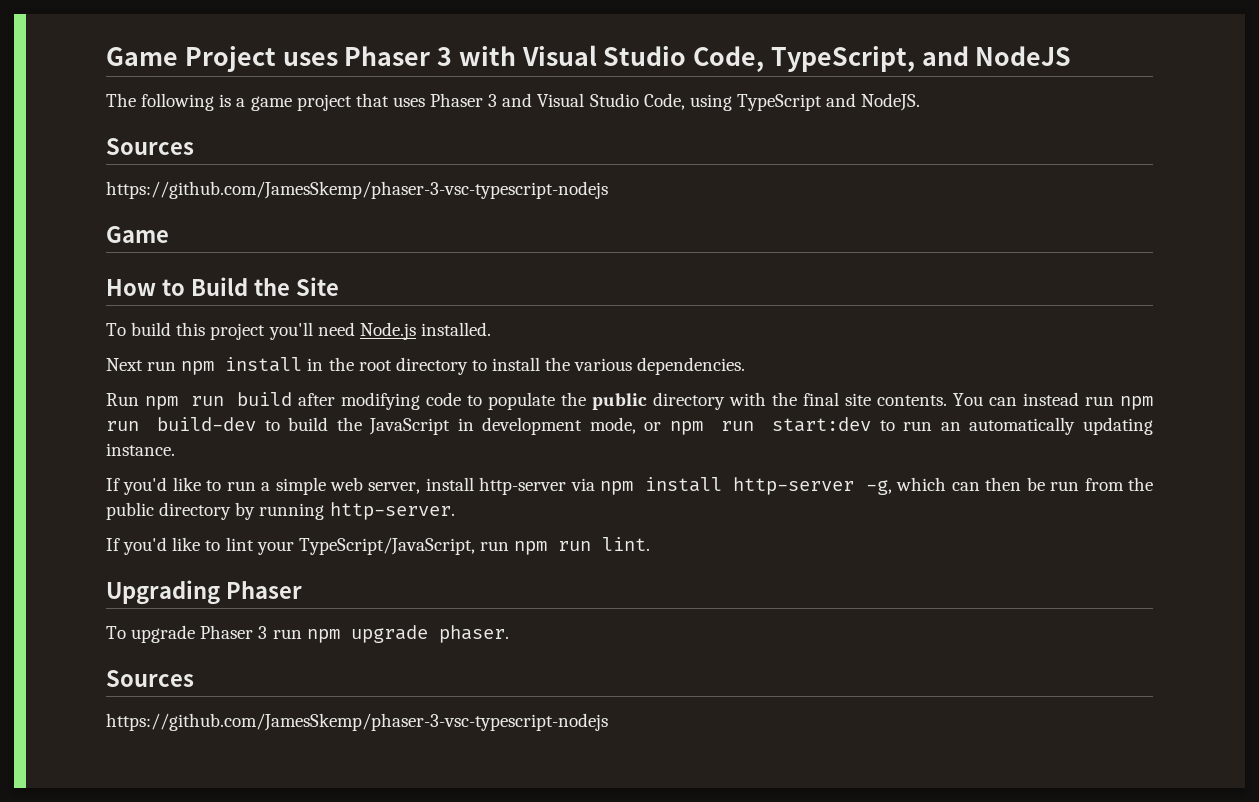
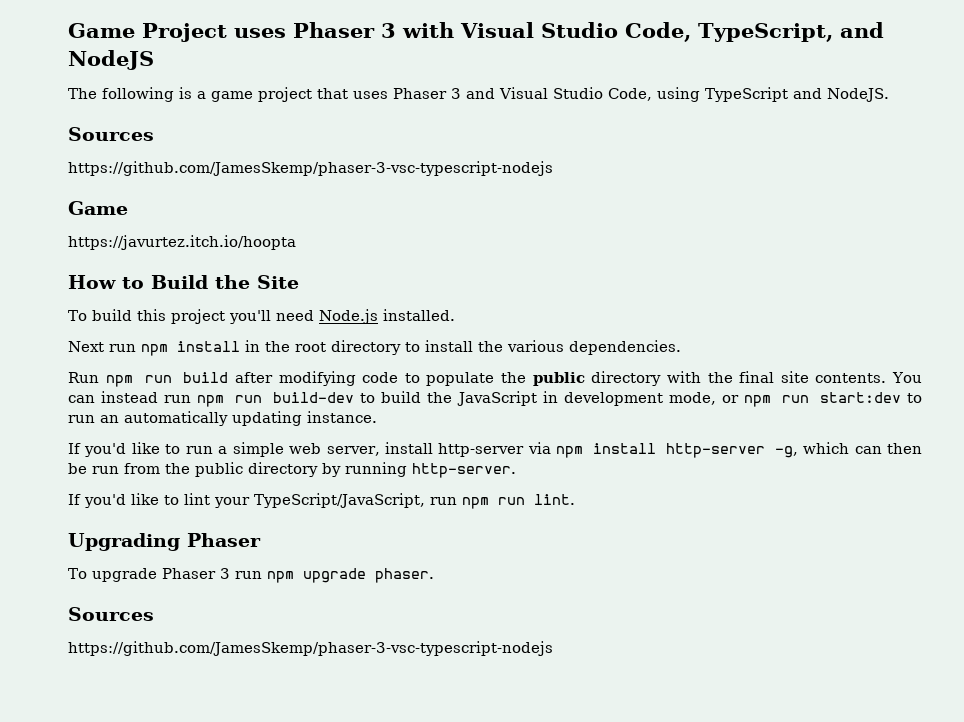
+ https://javurtez.itch.io/hoopta

